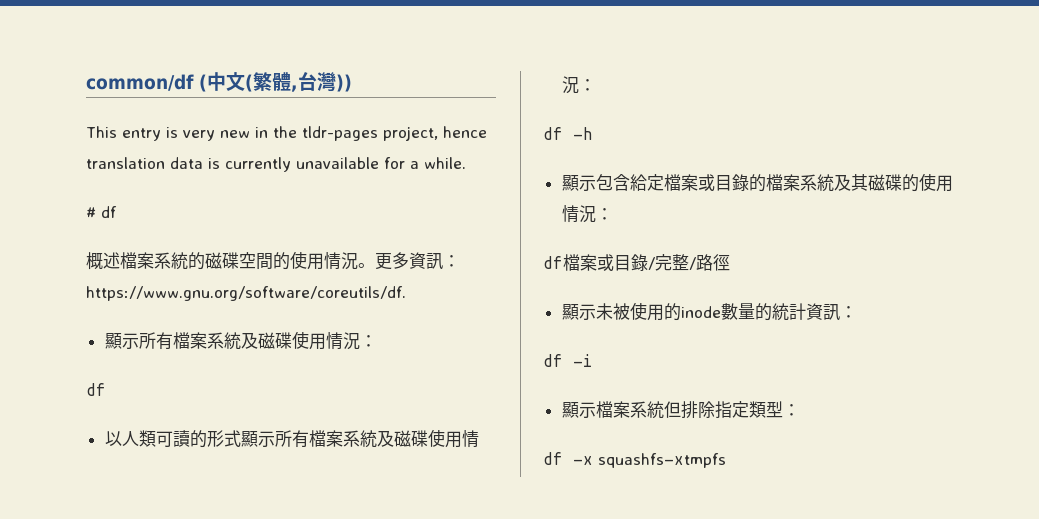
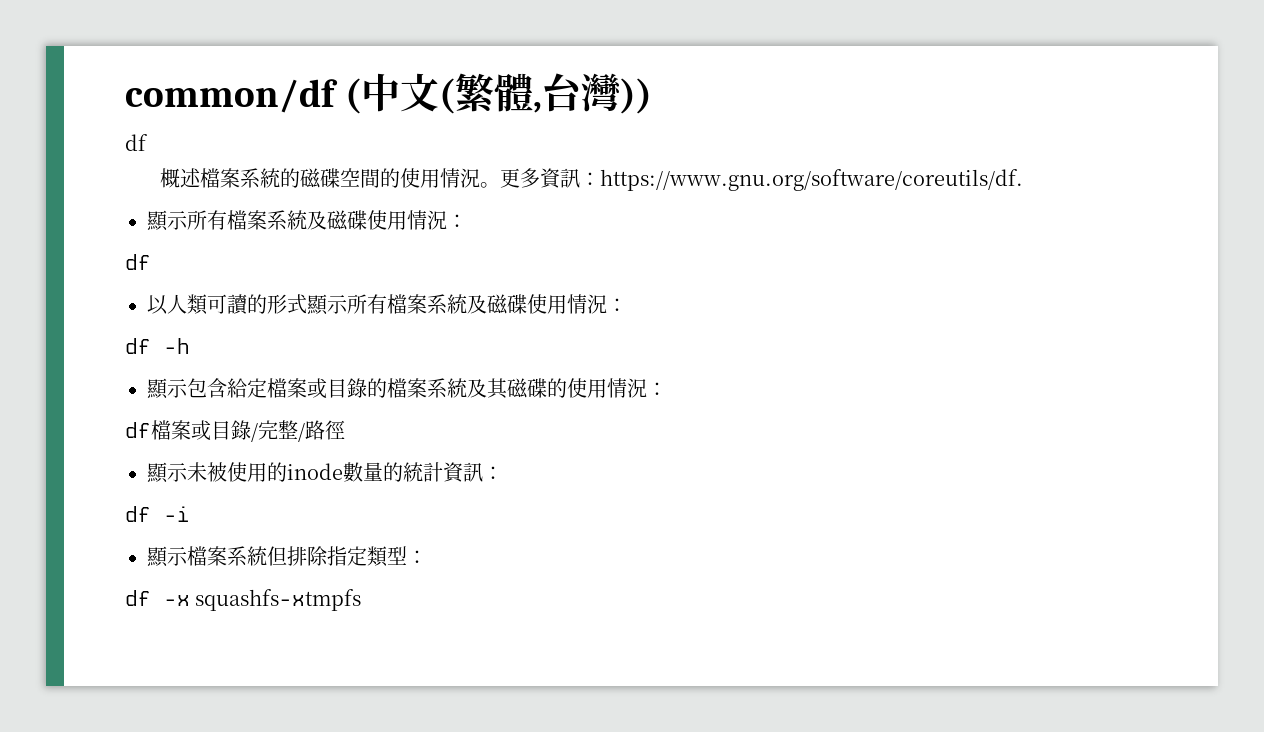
  common/df (中文(繁體,台灣))
- This entry is very new in the tldr-pages project, hence translation data is currently unavailable for a while.
- # df
+ df

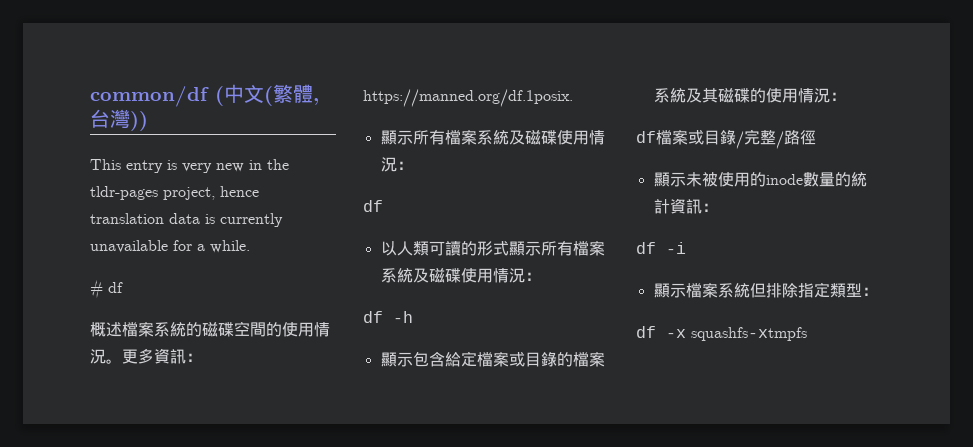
  common/df (中文(繁體,台灣))
- df
+ This entry is very new in the tldr-pages project, hence translation data is currently unavailable for a while.
+ # df
- 更多資訊：https://www.gnu.org/software/coreutils/df.
+ 更多資訊：https://manned.org/df.1posix.

